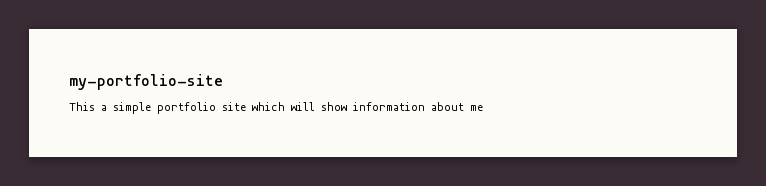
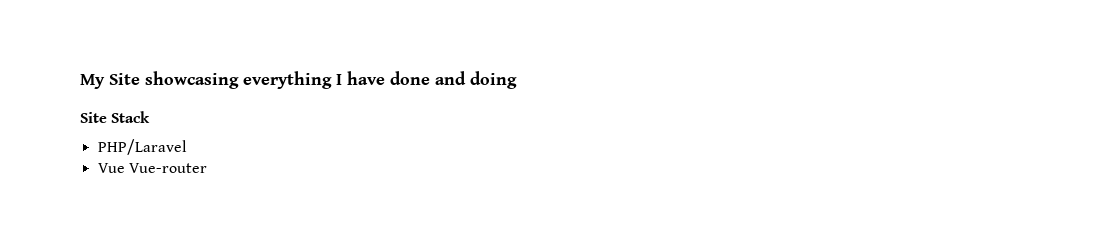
- my-portfolio-site
- This a simple portfolio site which will show information about me
+ My Site showcasing everything I have done and doing
+ Site Stack
+ PHP/Laravel
+ Vue Vue-router

